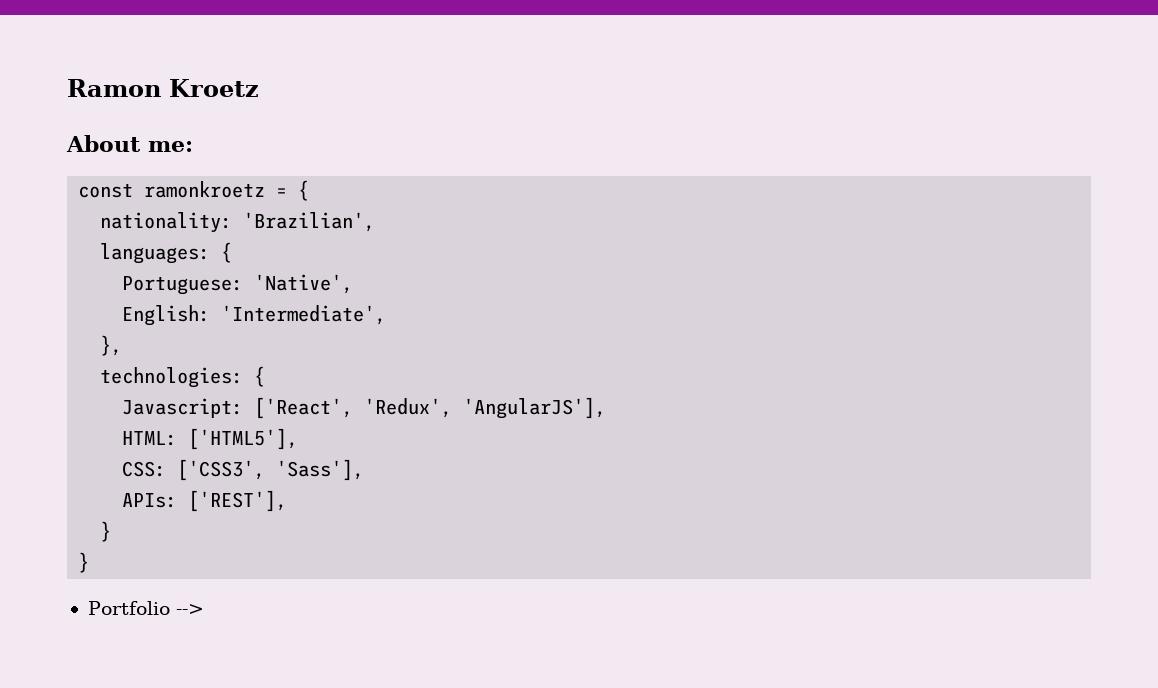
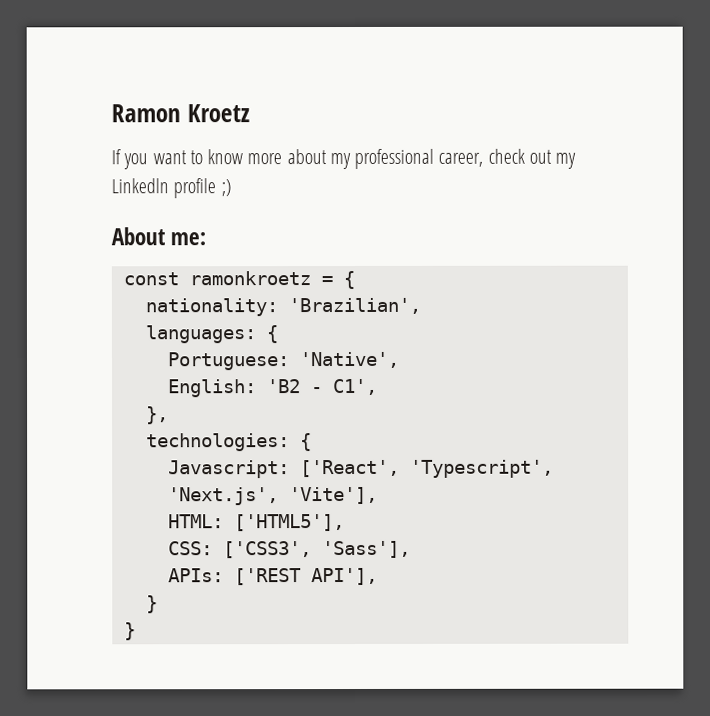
+ If you want to know more about my professional career, check out my Linkedln profile ;)
- English: 'Intermediate',
+ English: 'B2 - C1',
- Javascript: ['React', 'Redux', 'AngularJS'],
+ Javascript: ['React', 'Typescript', 'Next.js', 'Vite'],
- APIs: ['REST'],
+ APIs: ['REST API'],
- Portfolio -->

